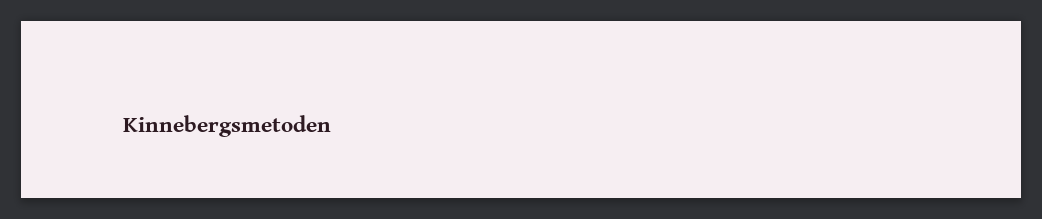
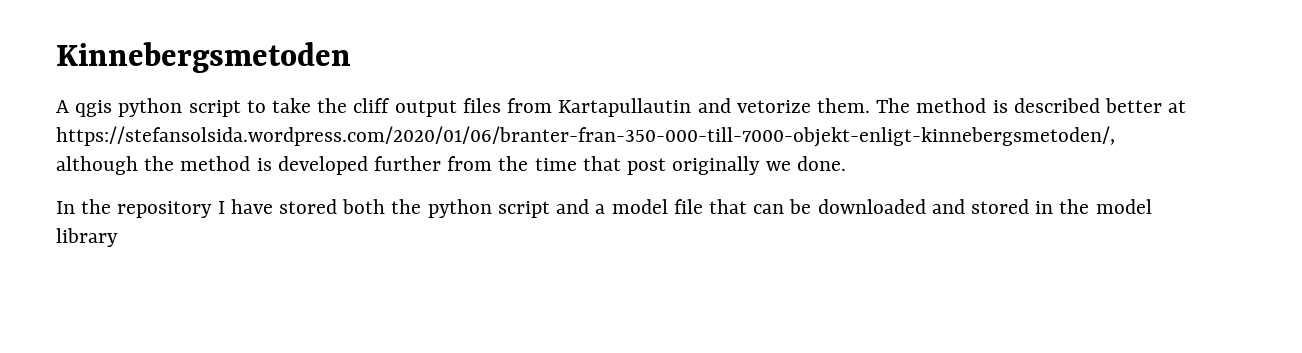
+ A qgis python script to take the cliff output files from Kartapullautin and vetorize them. The method is described better at https://stefansolsida.wordpress.com/2020/01/06/branter-fran-350-000-till-7000-objekt-enligt-kinnebergsmetoden/, although the method is developed further from the time that post originally we done.
+ In the repository I have stored both the python script and a model file that can be downloaded and stored in the model library

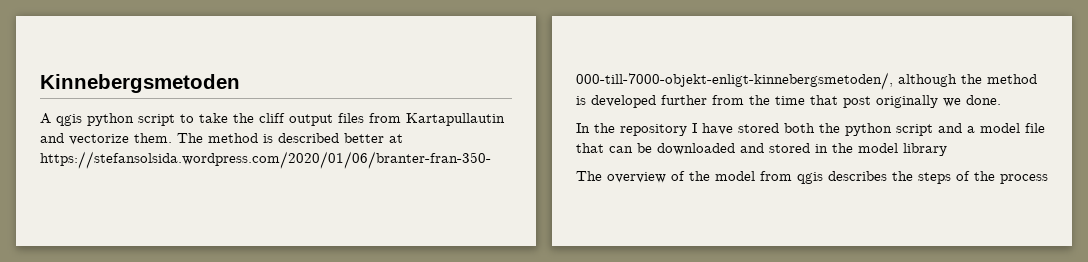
- A qgis python script to take the cliff output files from Kartapullautin and vetorize them.
+ A qgis python script to take the cliff output files from Kartapullautin and vectorize them.
+ The overview of the model from qgis describes the steps of the process

